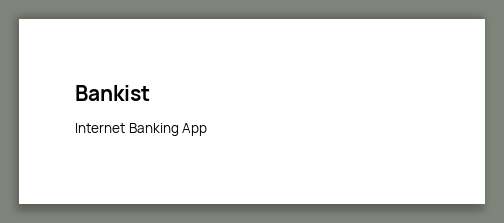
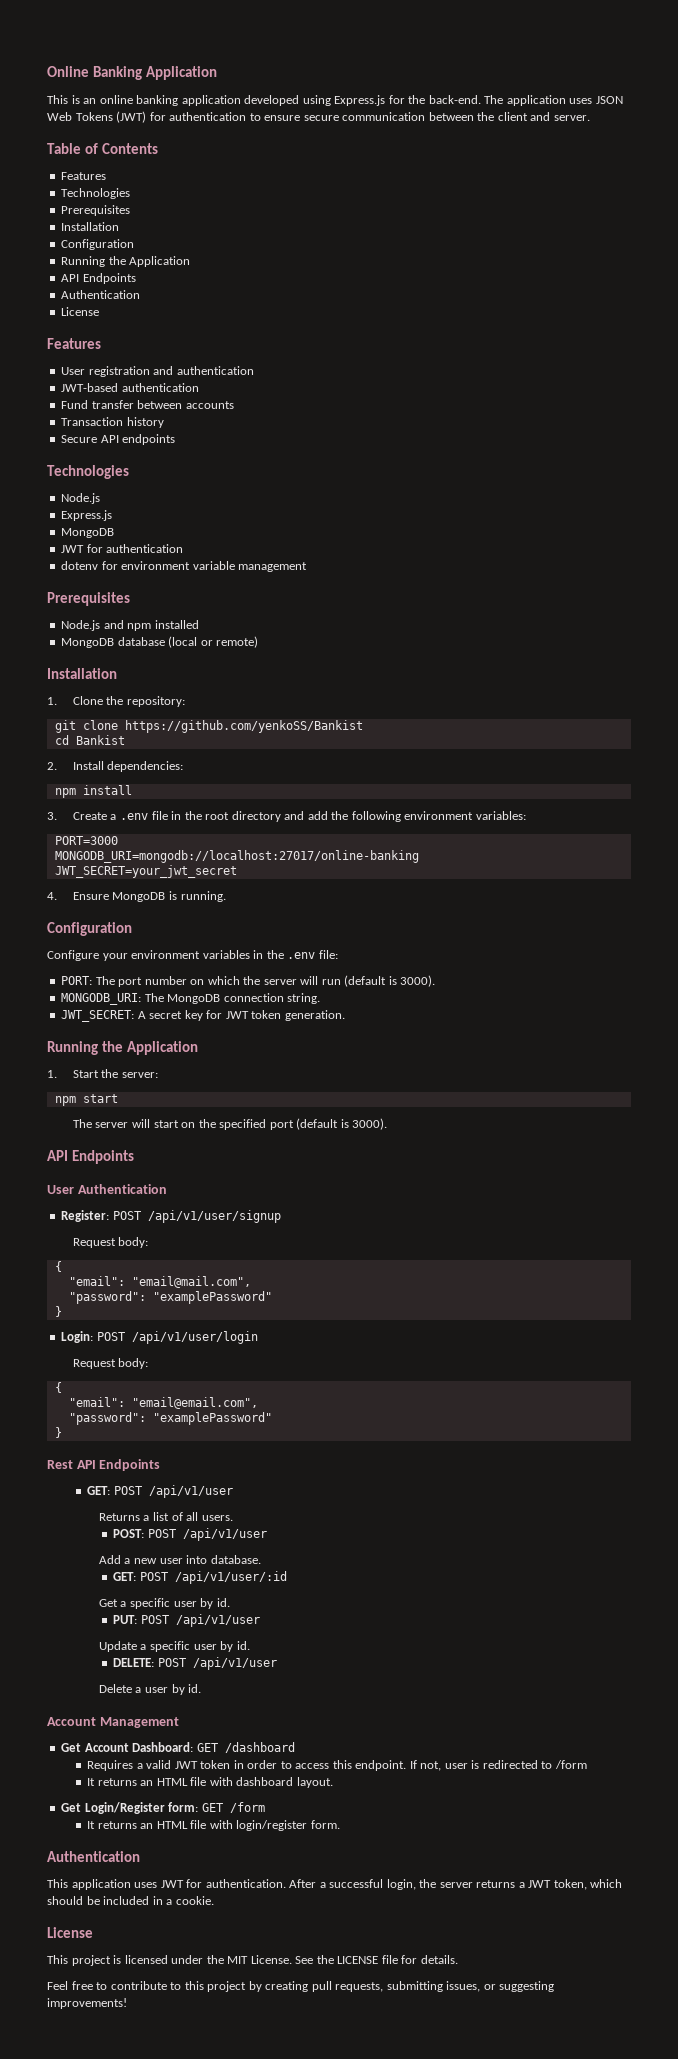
- Bankist
- Internet Banking App
+ Online Banking Application
+ This is an online banking application developed using Express.js for the back-end. The application uses JSON Web Tokens (JWT) for authentication to ensure secure communication between the client and server.
+ Table of Contents
+ Features
+ Technologies
+ Prerequisites
+ Installation
+ Configuration
+ Running the Application
+ API Endpoints
+ Authentication
+ License
+ Features
+ User registration and authentication
+ JWT-based authentication
+ Fund transfer between accounts
+ Transaction history
+ Secure API endpoints
+ Technologies
+ Node.js
+ Express.js
+ MongoDB
+ JWT for authentication
+ dotenv for environment variable management
+ Prerequisites
+ Node.js and npm installed
+ MongoDB database (local or remote)
+ Installation
+ 1. Clone the repository:
+ git clone https://github.com/yenkoSS/Bankist
+ cd Bankist
+ 2. Install dependencies:
+ npm install
+ 3. Create a .env file in the root directory and add the following environment variables:
+ PORT=3000
+ MONGODB_URI=mongodb://localhost:27017/online-banking
+ JWT_SECRET=your_jwt_secret
+ 4. Ensure MongoDB is running.
+ Configuration
+ Configure your environment variables in the .env file:
+ PORT: The port number on which the server will run (default is 3000).
+ MONGODB_URI: The MongoDB connection string.
+ JWT_SECRET: A secret key for JWT token generation.
+ Running the Application
+ 1. Start the server:
+ npm start
+ The server will start on the specified port (default is 3000).
+ API Endpoints
+ User Authentication
+ Register: POST /api/v1/user/signup
+ Request body:
+ {
+ "email": "email@mail.com",
+ "password": "examplePassword"
+ }
+ Login: POST /api/v1/user/login
+ Request body:
+ {
+ "email": "email@email.com",
+ "password": "examplePassword"
+ }
+ Rest API Endpoints
+ GET: POST /api/v1/user
+ Returns a list of all users.
+ POST: POST /api/v1/user
+ Add a new user into database.
+ GET: POST /api/v1/user/:id
+ Get a specific user by id.
+ PUT: POST /api/v1/user
+ Update a specific user by id.
+ DELETE: POST /api/v1/user
+ Delete a user by id.
+ Account Management
+ Get Account Dashboard: GET /dashboard
+ Requires a valid JWT token in order to access this endpoint. If not, user is redirected to /form
+ It returns an HTML file with dashboard layout.
+ Get Login/Register form: GET /form
+ It returns an HTML file with login/register form.
+ Authentication
+ This application uses JWT for authentication. After a successful login, the server returns a JWT token, which should be included in a cookie.
+ License
+ This project is licensed under the MIT License. See the LICENSE file for details.
+ Feel free to contribute to this project by creating pull requests, submitting issues, or suggesting improvements!

